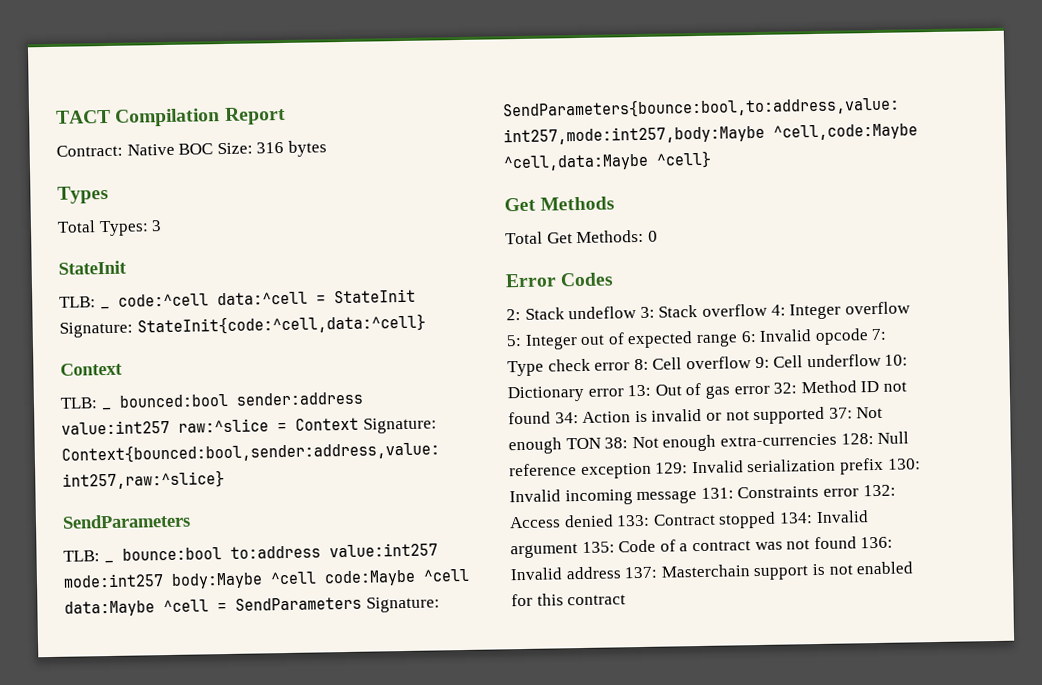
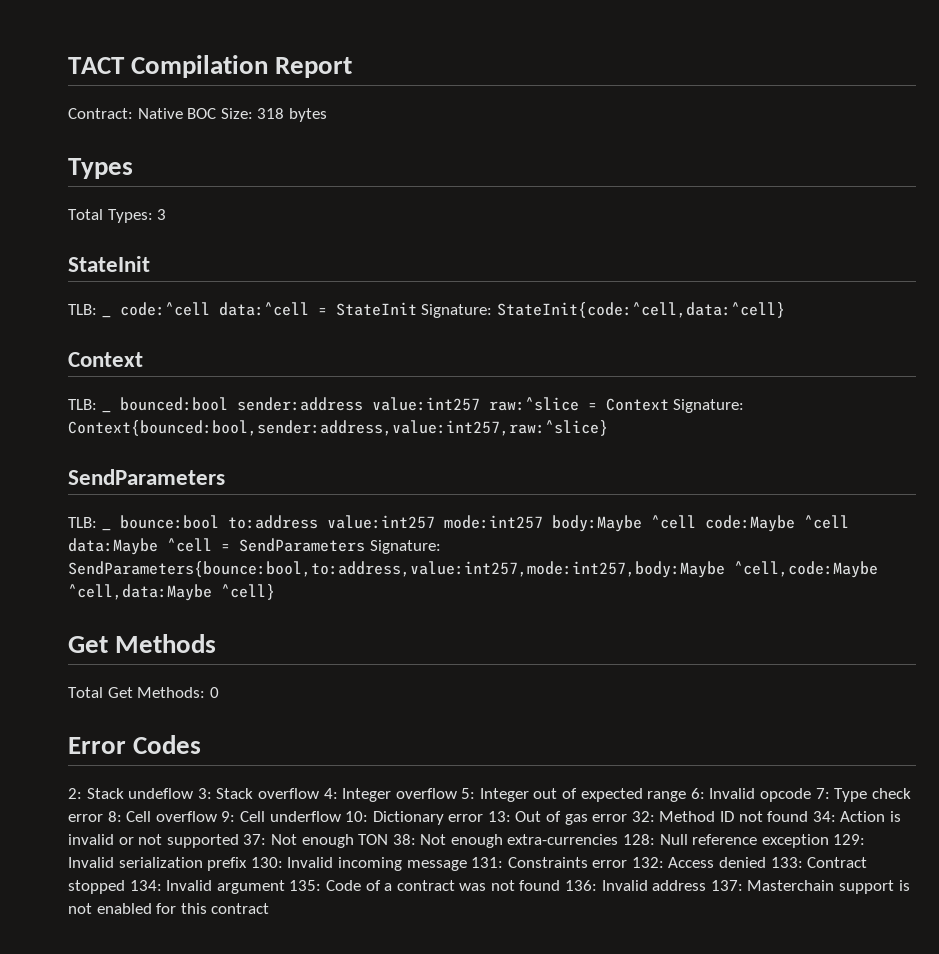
- Contract: Native BOC Size: 316 bytes
+ Contract: Native BOC Size: 318 bytes

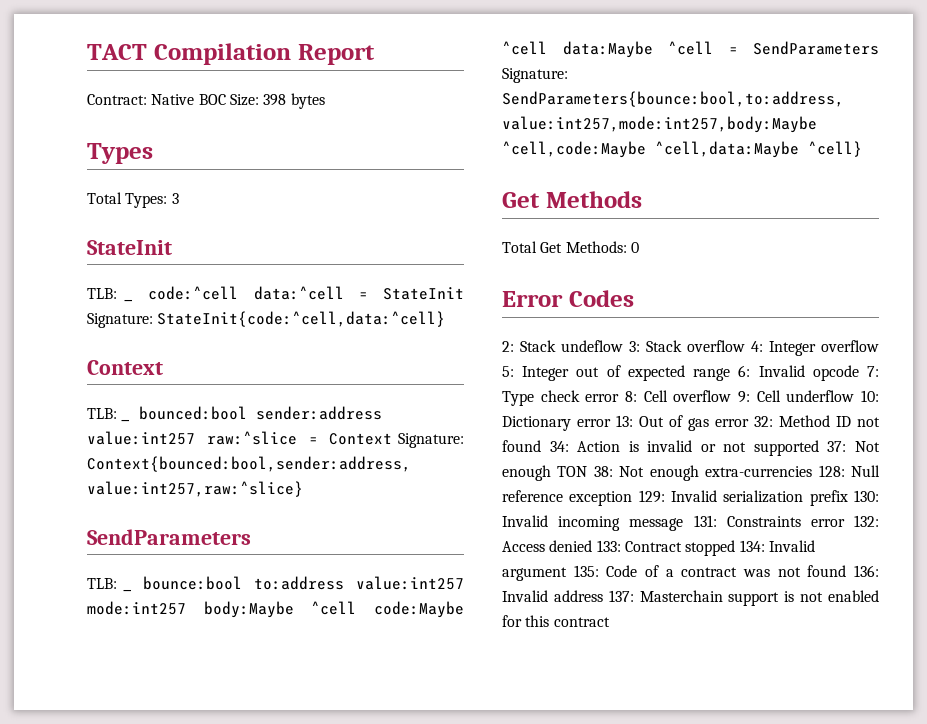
- Contract: Native BOC Size: 318 bytes
+ Contract: Native BOC Size: 398 bytes

